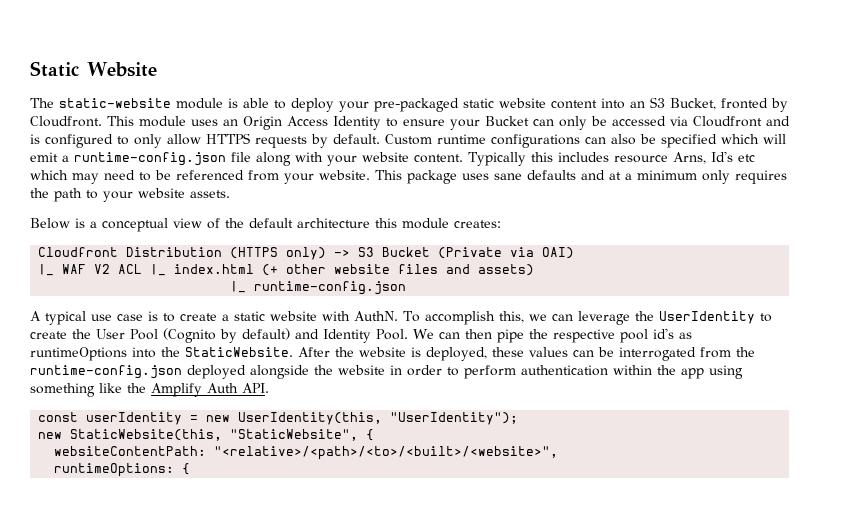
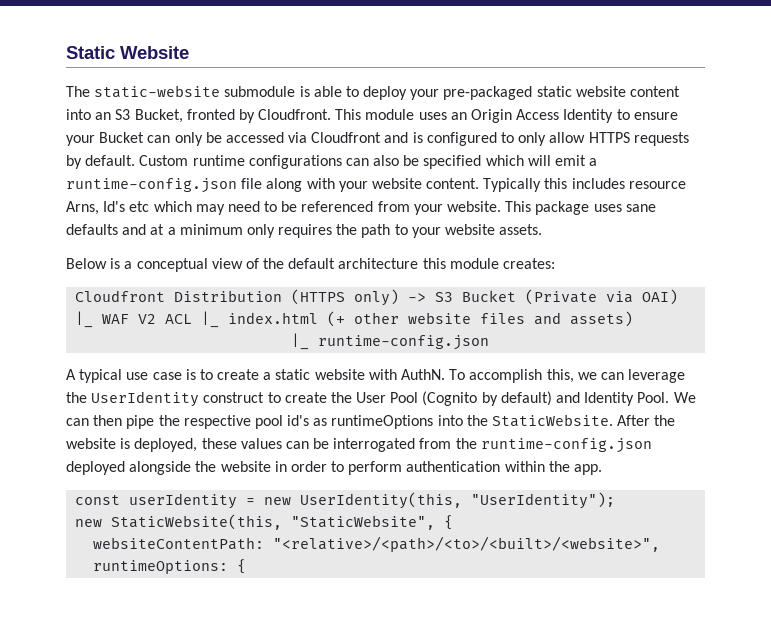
- The static-website module is able to deploy your pre-packaged static website content into an S3 Bucket, fronted by Cloudfront.
+ The static-website submodule is able to deploy your pre-packaged static website content into an S3 Bucket, fronted by Cloudfront.
- To accomplish this, we can leverage the UserIdentity to create the User Pool (Cognito by default) and Identity Pool.
+ To accomplish this, we can leverage the UserIdentity construct to create the User Pool (Cognito by default) and Identity Pool.
- After the website is deployed, these values can be interrogated from the runtime-config.json deployed alongside the website in order to perform authentication within the app using something like the Amplify Auth API.
+ After the website is deployed, these values can be interrogated from the runtime-config.json deployed alongside the website in order to perform authentication within the app.

